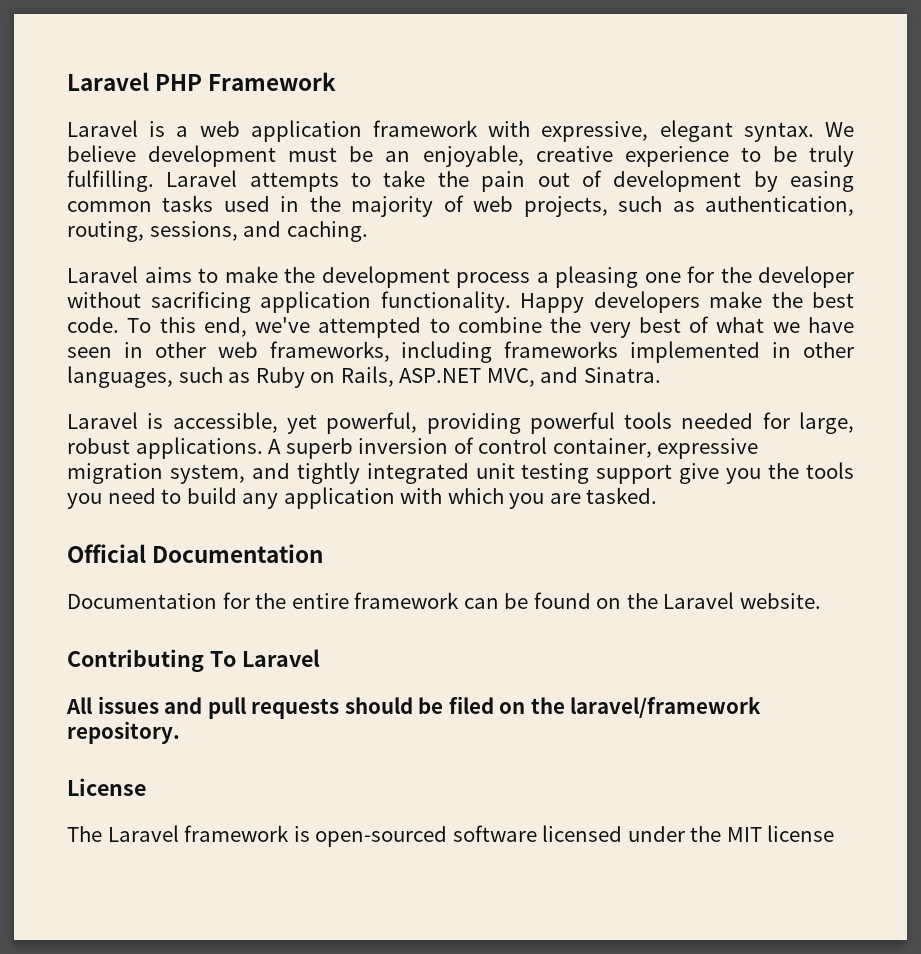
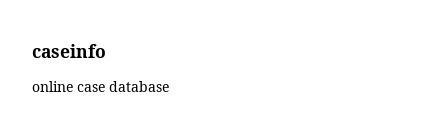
- Laravel PHP Framework
- Laravel is a web application framework with expressive, elegant syntax. We believe development must be an enjoyable, creative experience to be truly fulfilling. Laravel attempts to take the pain out of development by easing common tasks used in the majority of web projects, such as authentication, routing, sessions, and caching.
- Laravel aims to make the development process a pleasing one for the developer without sacrificing application functionality. Happy developers make the best code. To this end, we've attempted to combine the very best of what we have seen in other web frameworks, including frameworks implemented in other languages, such as Ruby on Rails, ASP.NET MVC, and Sinatra.
- Laravel is accessible, yet powerful, providing powerful tools needed for large, robust applications. A superb inversion of control container, expressive migration system, and tightly integrated unit testing support give you the tools you need to build any application with which you are tasked.
- Official Documentation
- Documentation for the entire framework can be found on the Laravel website.
- Contributing To Laravel
- All issues and pull requests should be filed on the laravel/framework repository.
- License
- The Laravel framework is open-sourced software licensed under the MIT license
+ caseinfo
+ online case database

